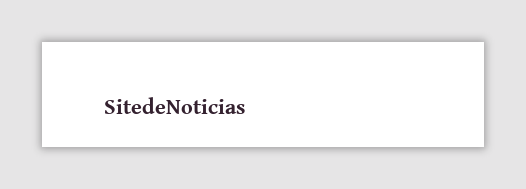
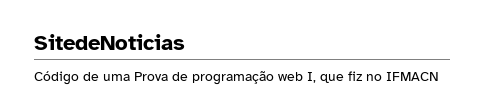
+ Código de uma Prova de programação web I, que fiz no IFMACN

